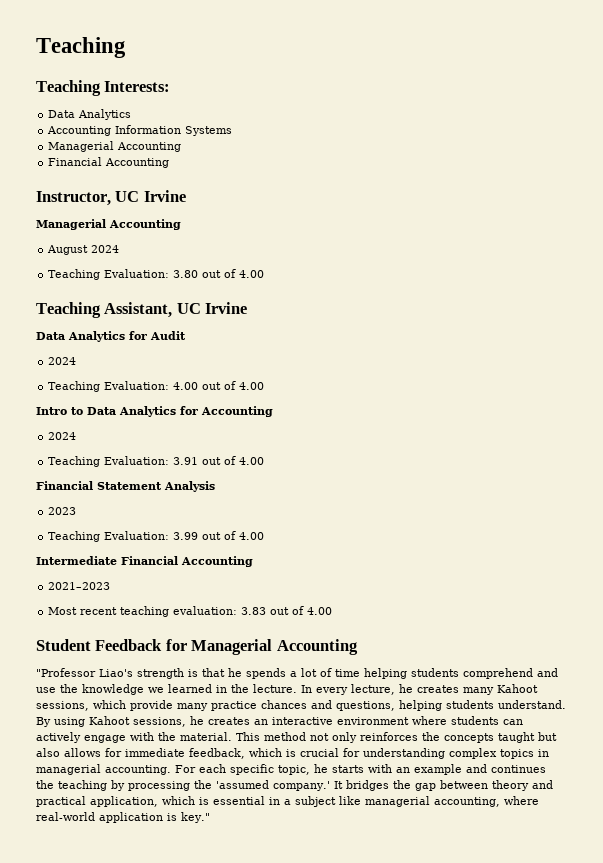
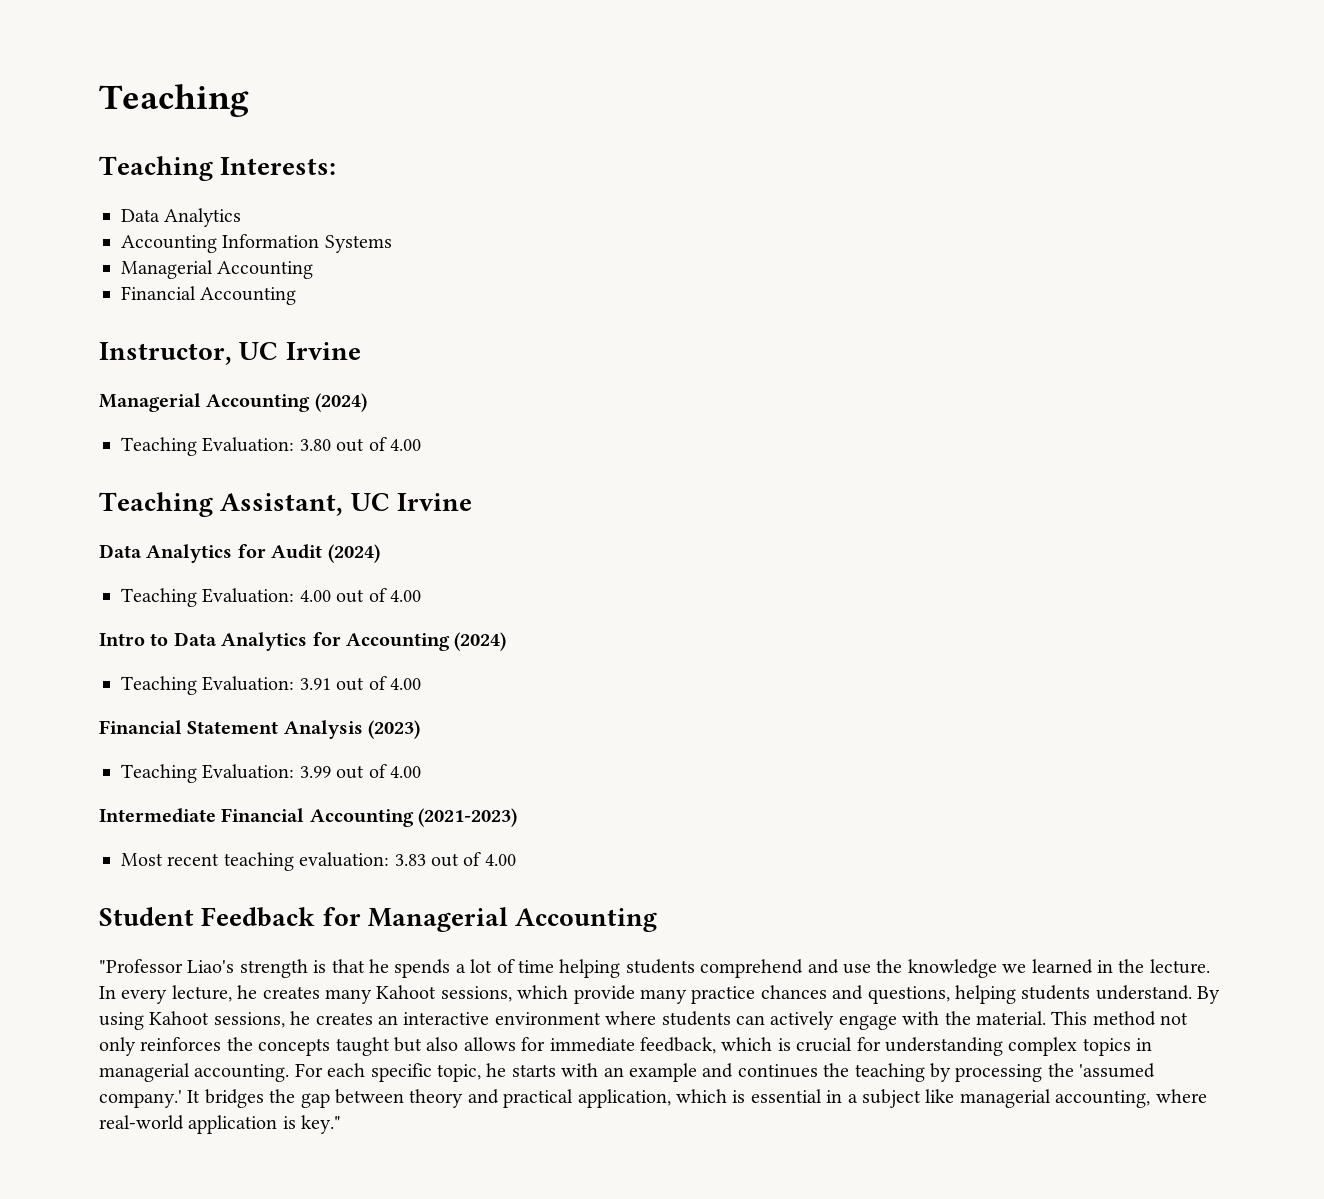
  Instructor, UC Irvine
- Managerial Accounting
- August 2024
+ Managerial Accounting (2024)
- Data Analytics for Audit
- 2024
+ Data Analytics for Audit (2024)
- Intro to Data Analytics for Accounting
- 2024
+ Intro to Data Analytics for Accounting (2024)
- Financial Statement Analysis
- 2023
+ Financial Statement Analysis (2023)
- Intermediate Financial Accounting
- 2021–2023
+ Intermediate Financial Accounting (2021-2023)

